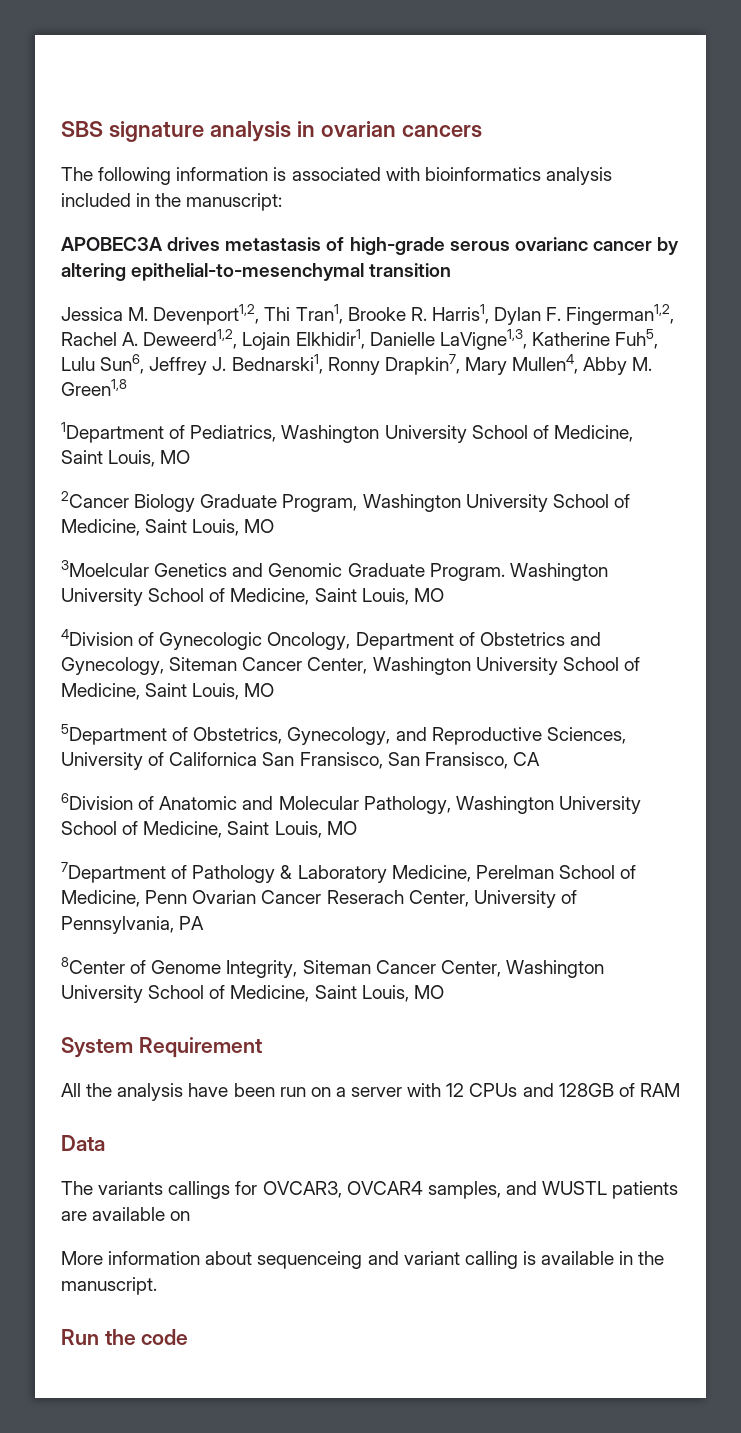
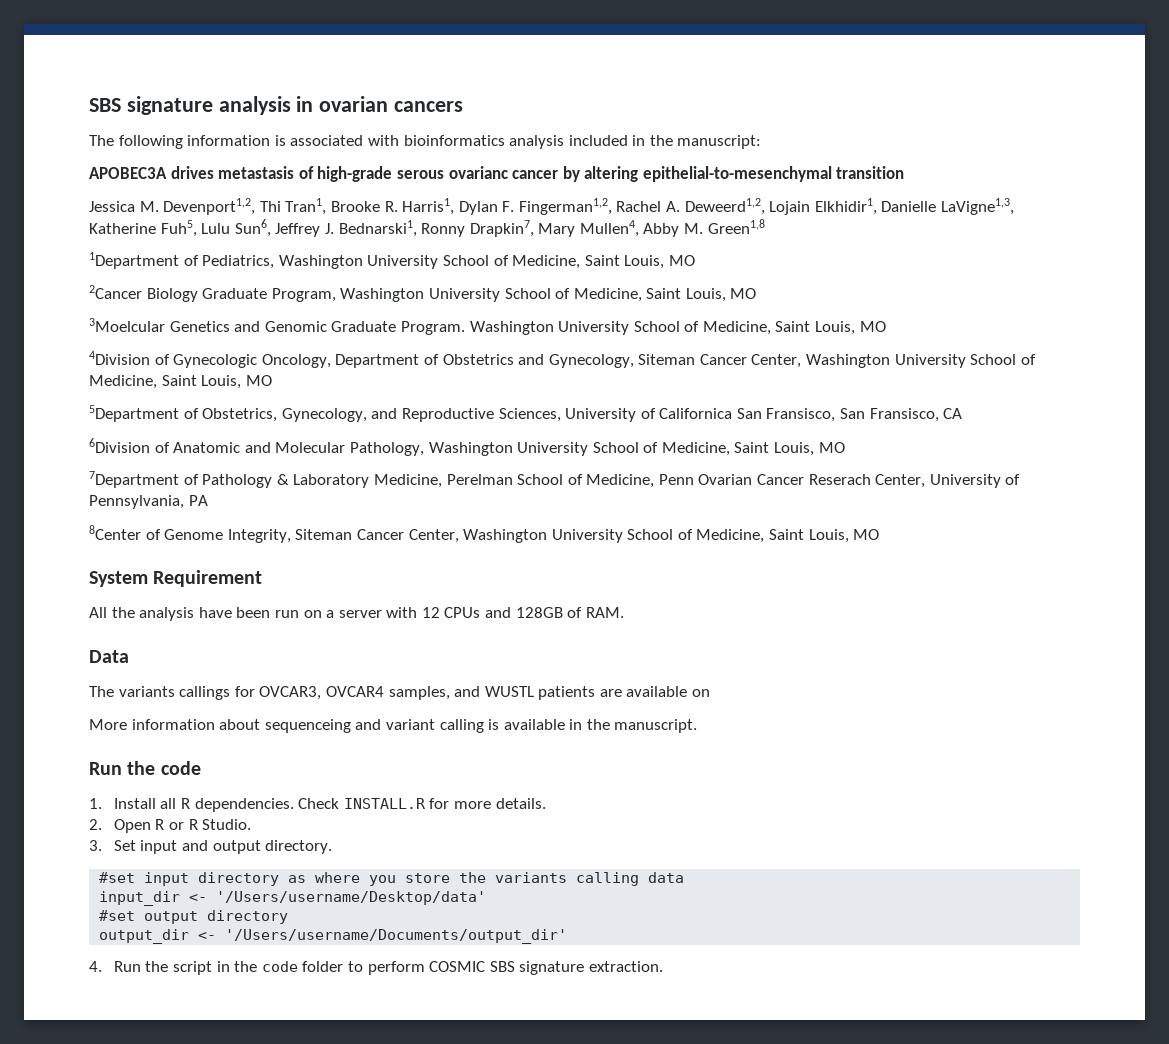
- All the analysis have been run on a server with 12 CPUs and 128GB of RAM
+ All the analysis have been run on a server with 12 CPUs and 128GB of RAM.
+ 1. Install all R dependencies. Check INSTALL.R for more details.
+ 2. Open R or R Studio.
+ 3. Set input and output directory.
+ #set input directory as where you store the variants calling data
+ input_dir <- '/Users/username/Desktop/data'
+ #set output directory
+ output_dir <- '/Users/username/Documents/output_dir'
+ 4. Run the script in the code folder to perform COSMIC SBS signature extraction.

